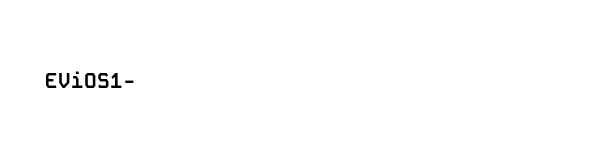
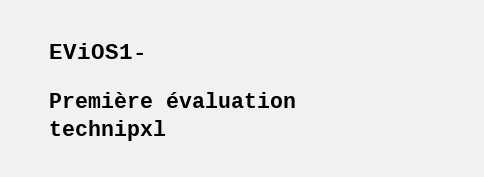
+ Première évaluation technipxl

